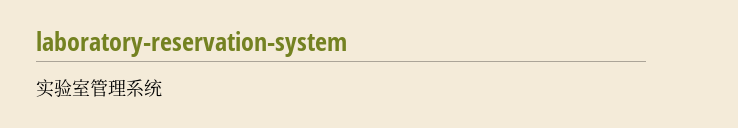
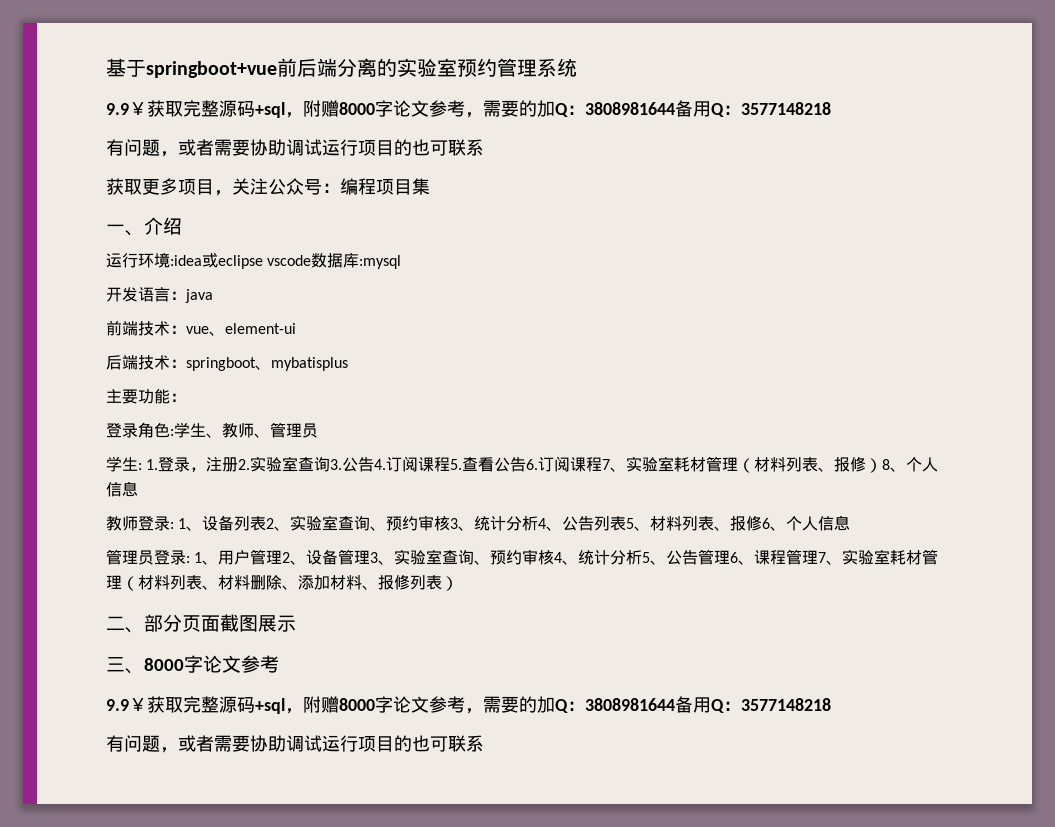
- laboratory-reservation-system
- 实验室管理系统
+ 基于springboot+vue前后端分离的实验室预约管理系统
+ 9.9￥获取完整源码+sql，附赠8000字论文参考，需要的加Q：3808981644备用Q：3577148218
+ 有问题，或者需要协助调试运行项目的也可联系
+ 获取更多项目，关注公众号：编程项目集
+ 一、介绍
+ 运行环境:idea或eclipse vscode数据库:mysql
+ 开发语言：java
+ 前端技术：vue、element-ui
+ 后端技术：springboot、mybatisplus
+ 主要功能：
+ 登录角色:学生、教师、管理员
+ 学生: 1.登录，注册2.实验室查询3.公告4.订阅课程5.查看公告6.订阅课程7、实验室耗材管理（材料列表、报修）8、个人信息
+ 教师登录: 1、设备列表2、实验室查询、预约审核3、统计分析4、公告列表5、材料列表、报修6、个人信息
+ 管理员登录: 1、用户管理2、设备管理3、实验室查询、预约审核4、统计分析5、公告管理6、课程管理7、实验室耗材管理（材料列表、材料删除、添加材料、报修列表）
+ 二、部分页面截图展示
+ 三、8000字论文参考
+ 9.9￥获取完整源码+sql，附赠8000字论文参考，需要的加Q：3808981644备用Q：3577148218
+ 有问题，或者需要协助调试运行项目的也可联系

